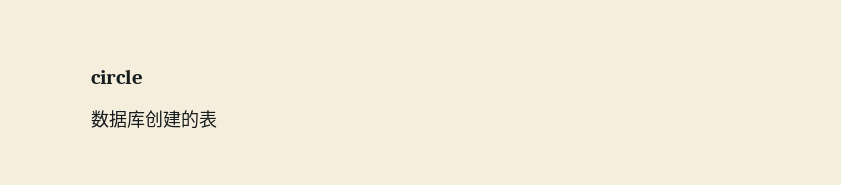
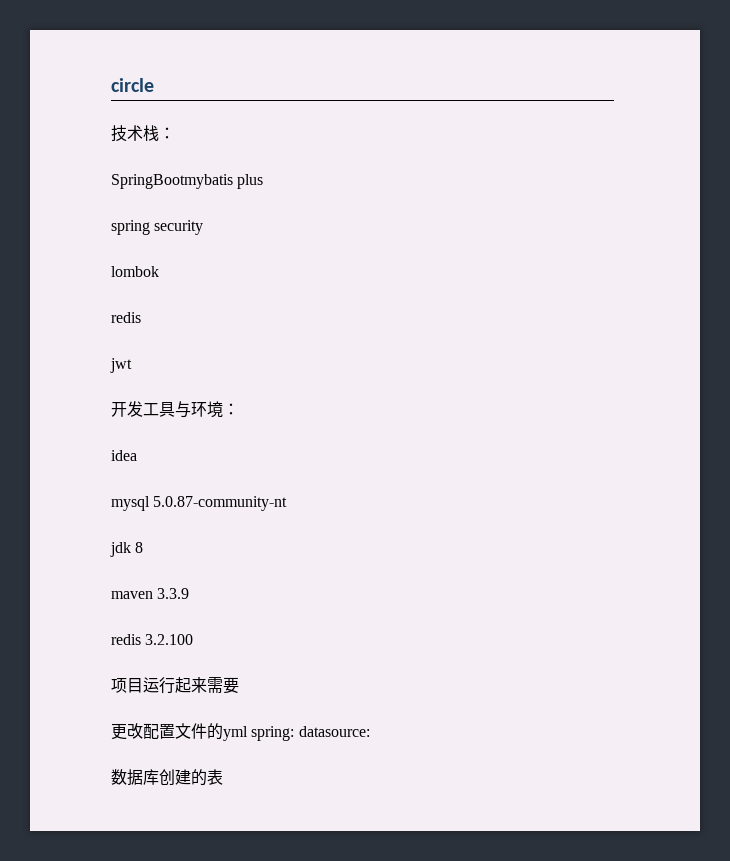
+ 技术栈：
+ SpringBootmybatis plus
+ spring security
+ lombok
+ redis
+ jwt
+ 开发工具与环境：
+ idea
+ mysql 5.0.87-community-nt
+ jdk 8
+ maven 3.3.9
+ redis 3.2.100
+ 项目运行起来需要
+ 更改配置文件的yml spring: datasource:

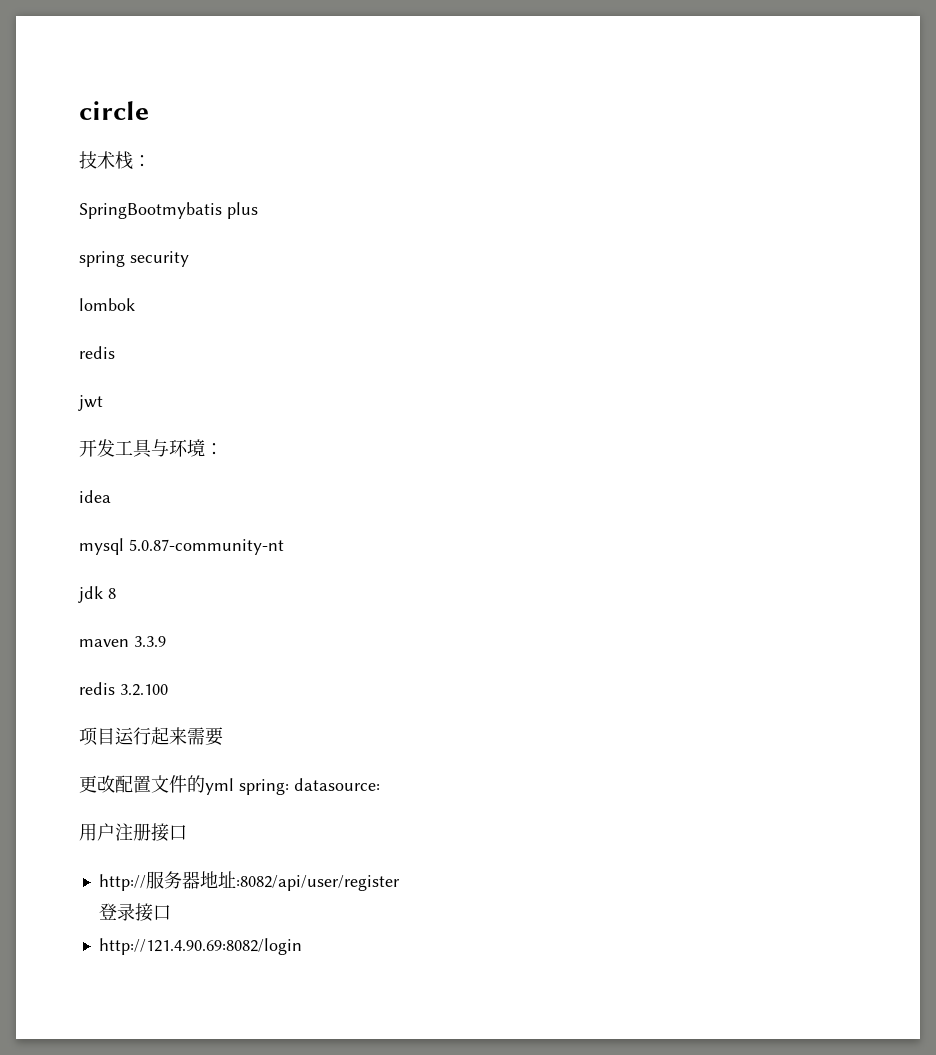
- 数据库创建的表
+ 用户注册接口
+ http://服务器地址:8082/api/user/register
+ 登录接口
+ http://121.4.90.69:8082/login

